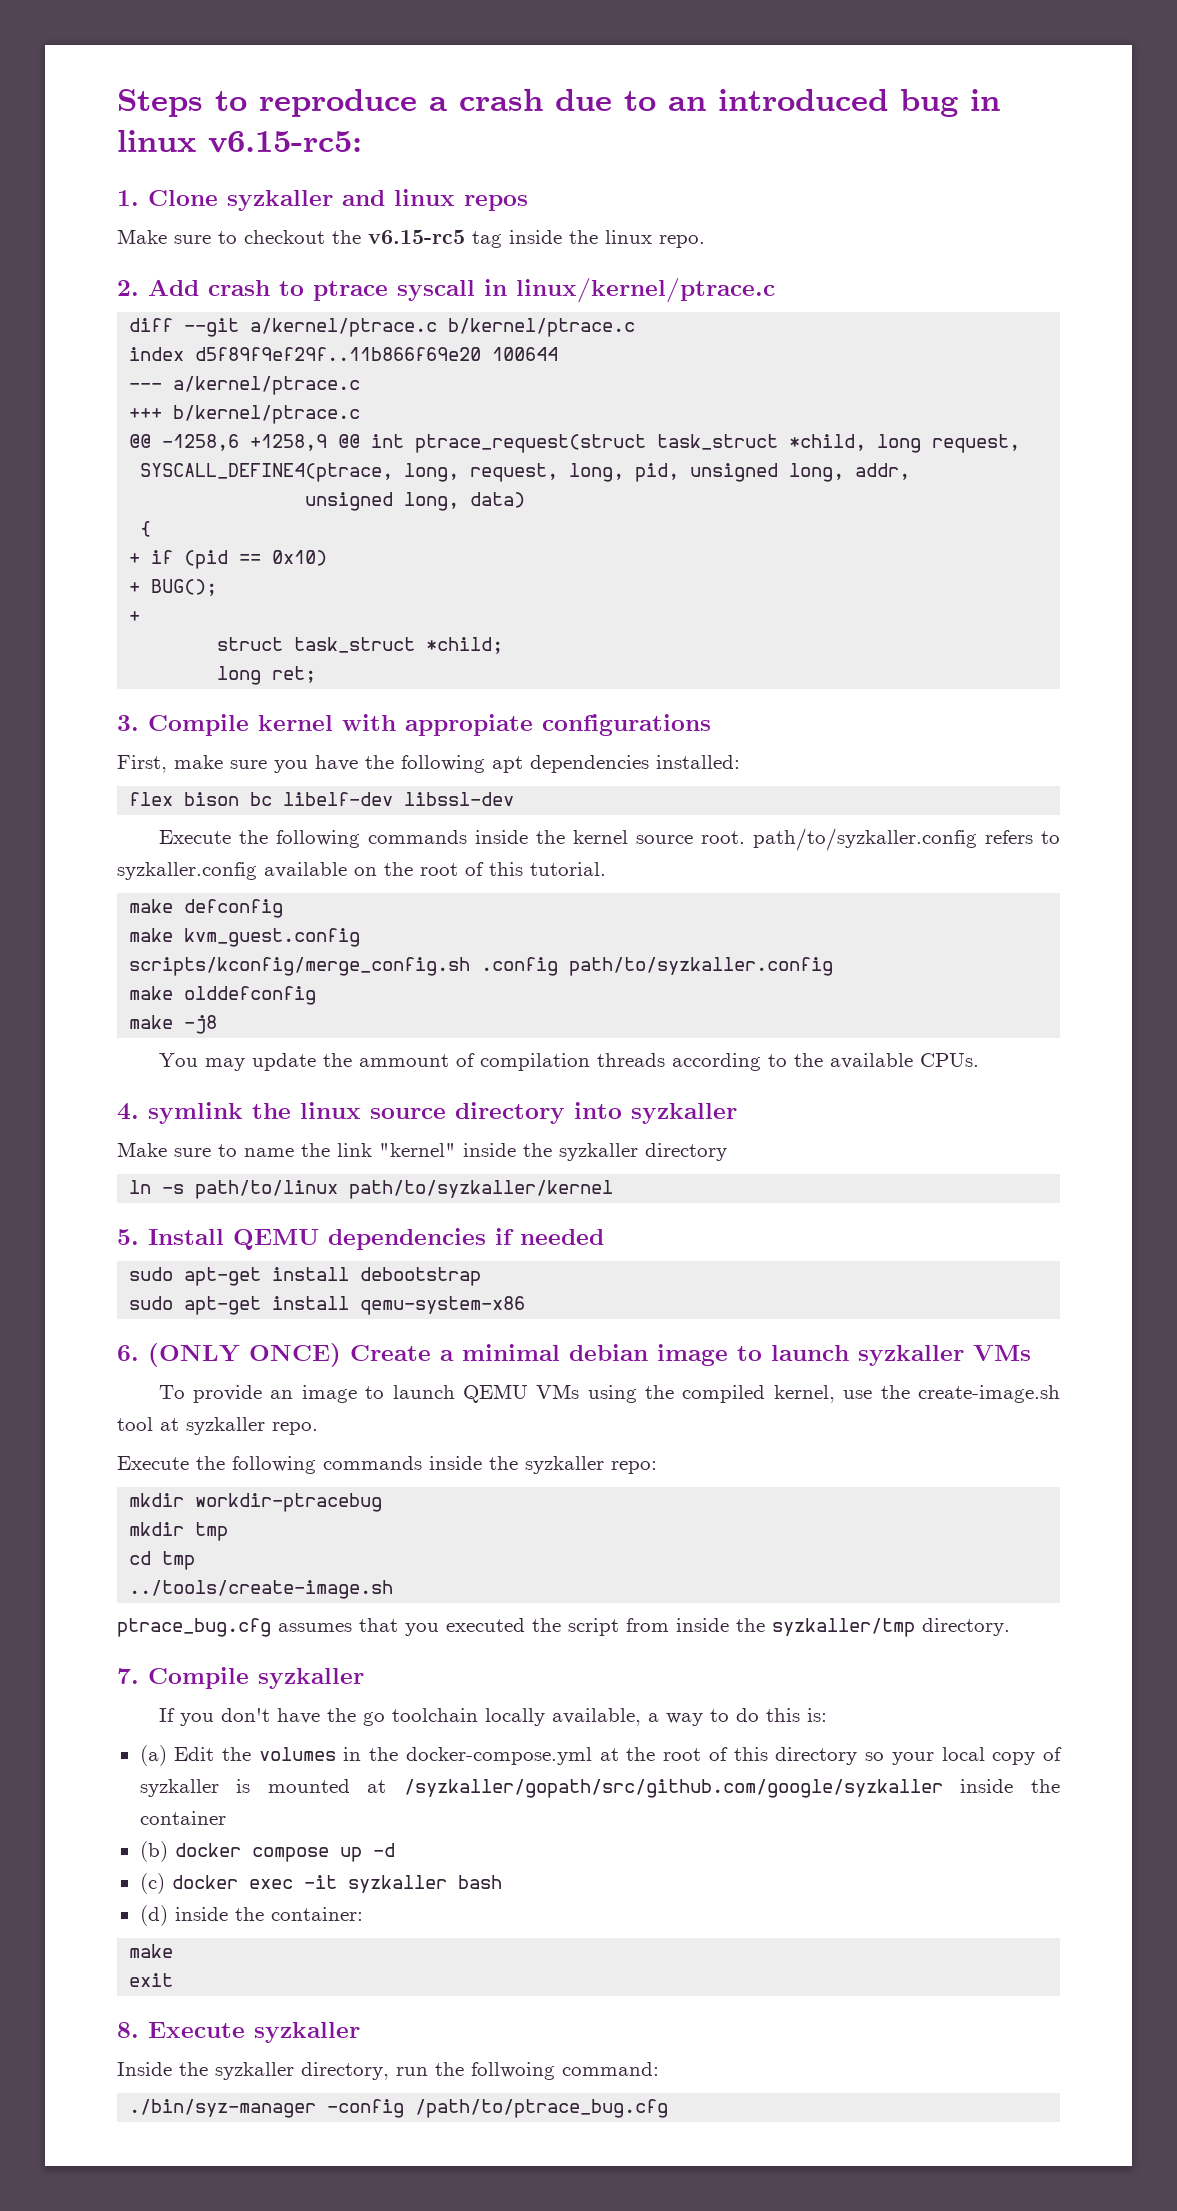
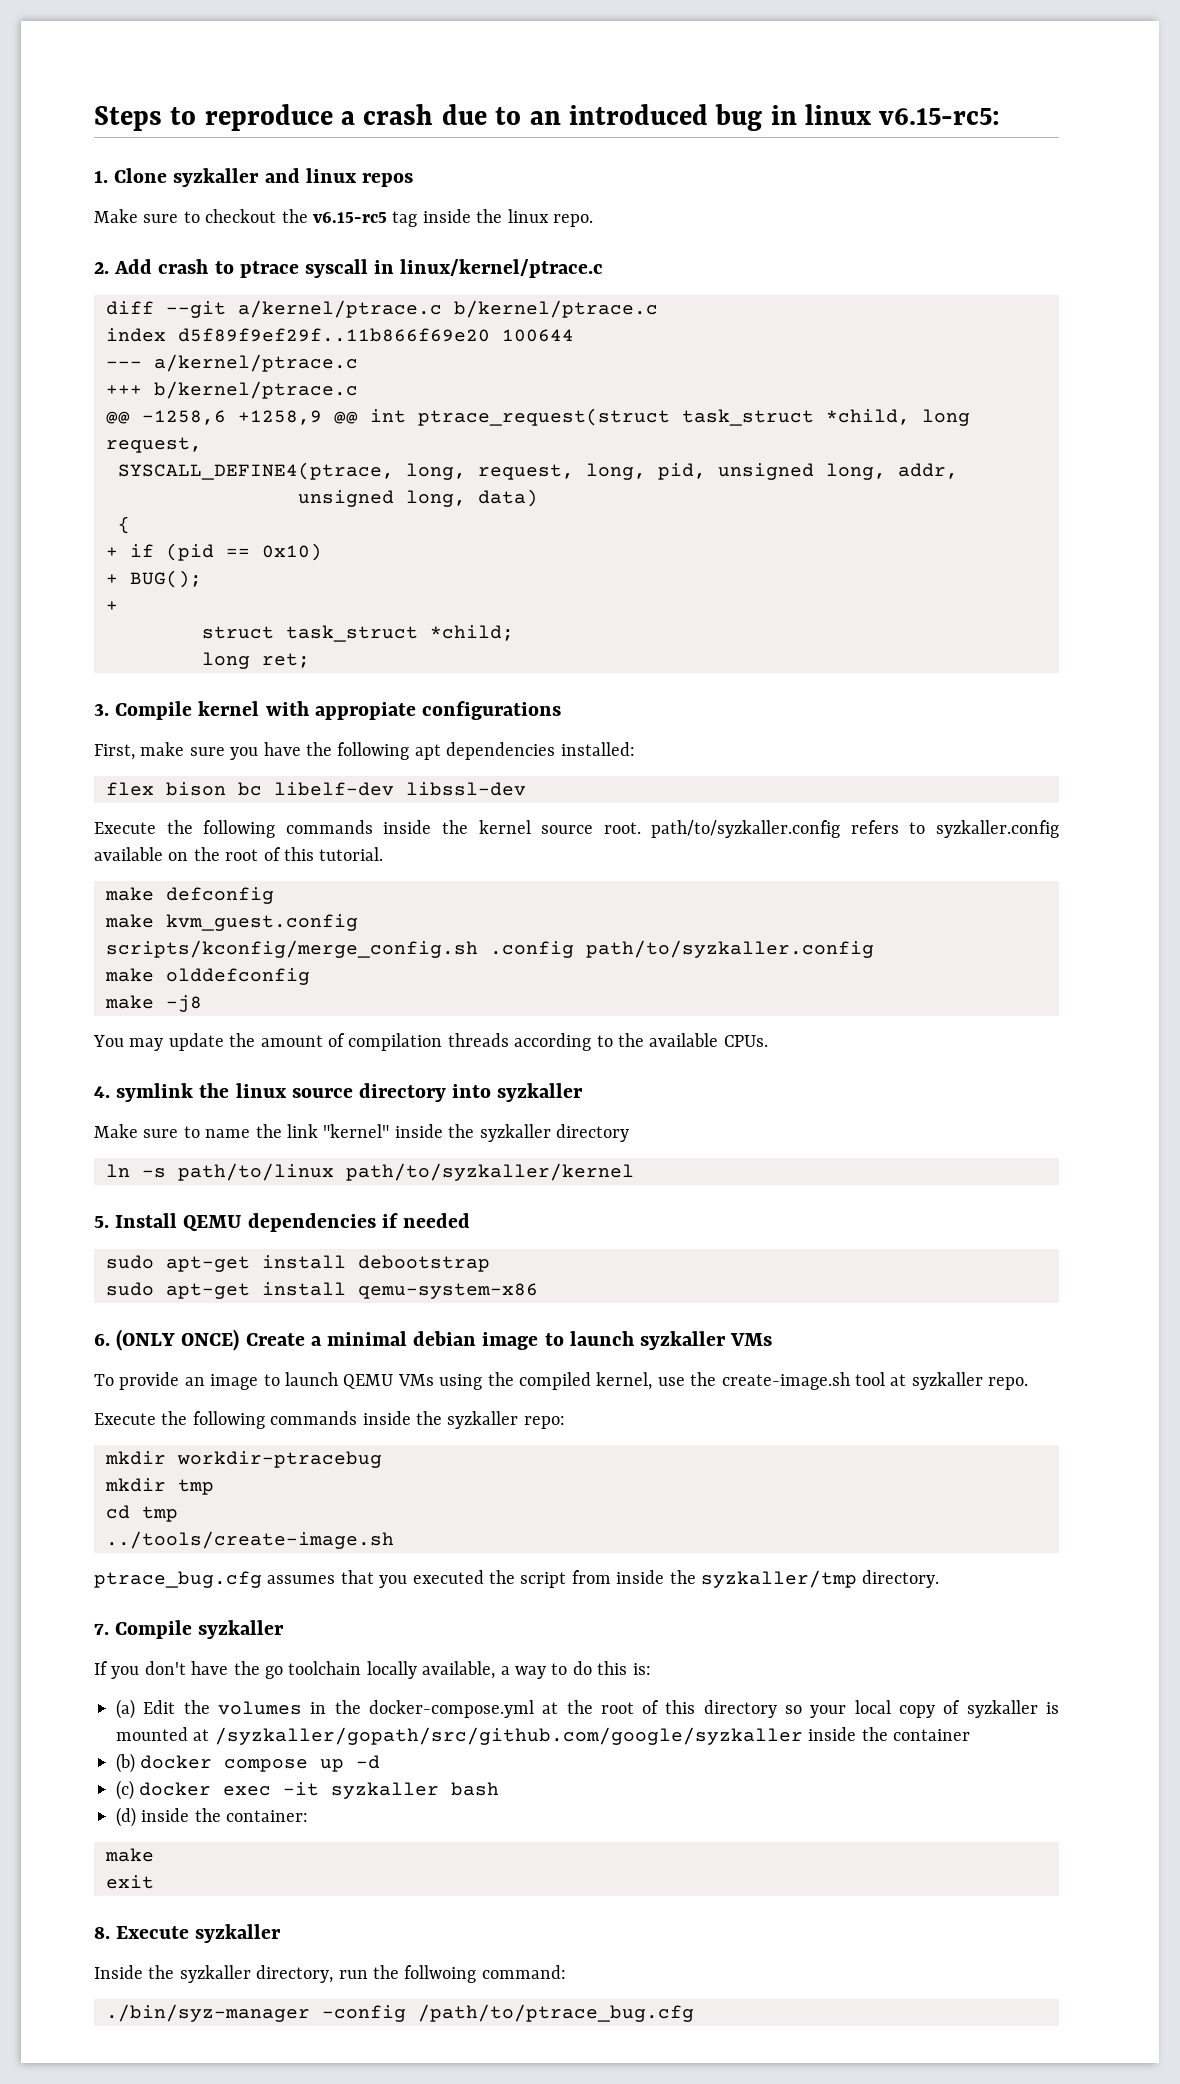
- You may update the ammount of compilation threads according to the available CPUs.
+ You may update the amount of compilation threads according to the available CPUs.

